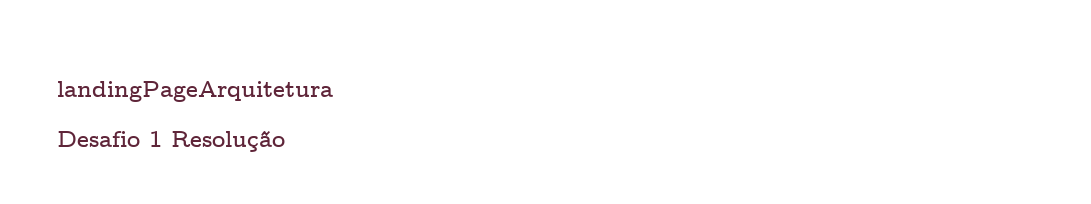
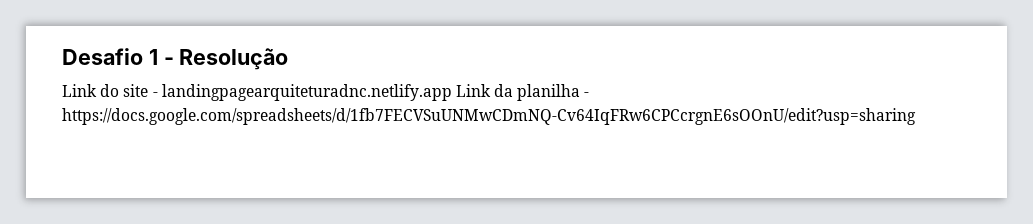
- landingPageArquitetura
- Desafio 1 Resolução
+ Desafio 1 - Resolução
+ Link do site - landingpagearquiteturadnc.netlify.app Link da planilha - https://docs.google.com/spreadsheets/d/1fb7FECVSuUNMwCDmNQ-Cv64IqFRw6CPCcrgnE6sOOnU/edit?usp=sharing

